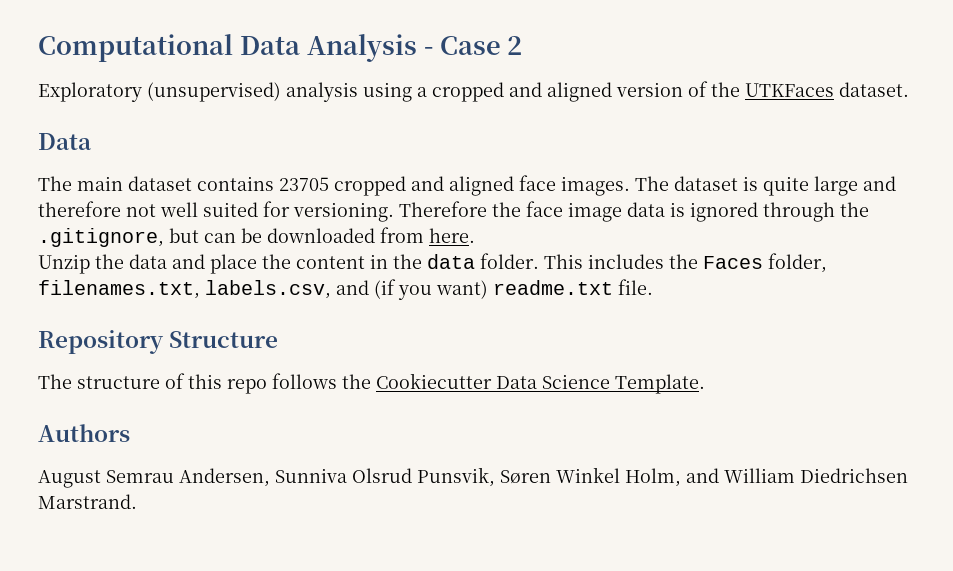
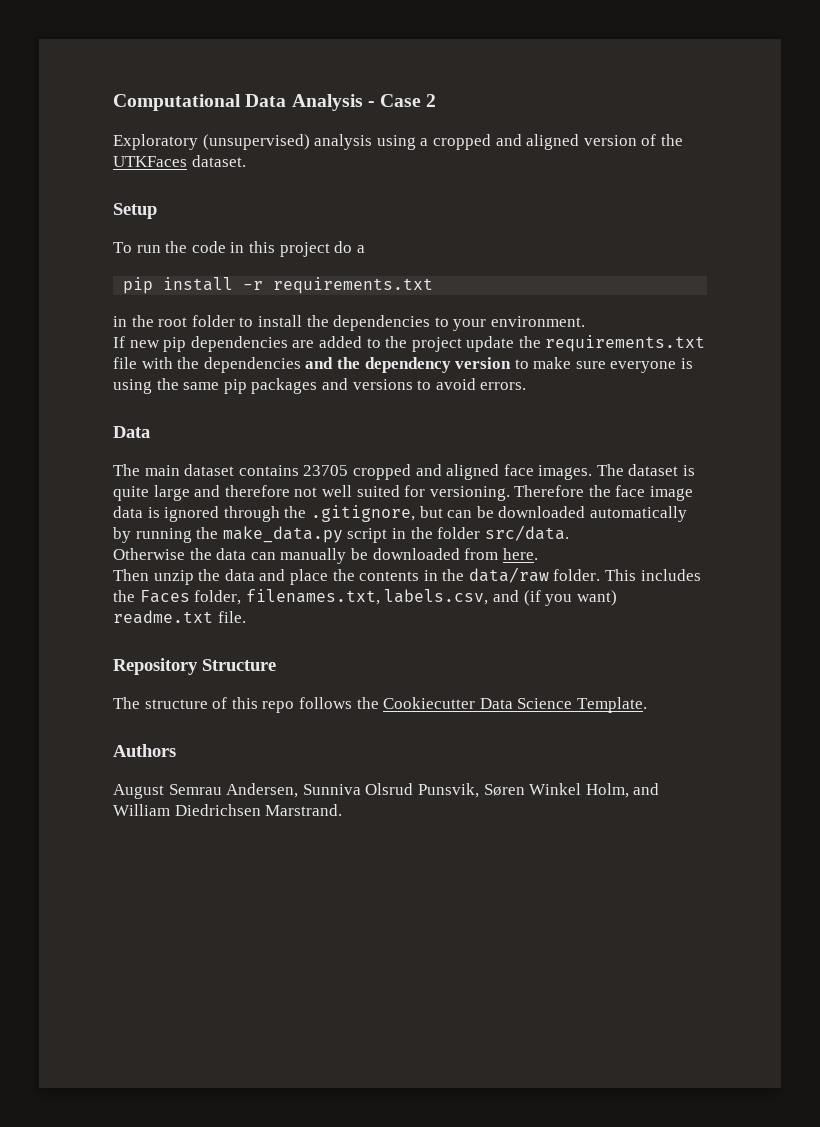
+ Setup
+ To run the code in this project do a
+ pip install -r requirements.txt
+ in the root folder to install the dependencies to your environment.
+ If new pip dependencies are added to the project update the requirements.txt file with the dependencies and the dependency version to make sure everyone is using the same pip packages and versions to avoid errors.
- Therefore the face image data is ignored through the .gitignore, but can be downloaded from here.
+ Therefore the face image data is ignored through the .gitignore, but can be downloaded automatically by running the make_data.py script in the folder src/data.
+ Otherwise the data can manually be downloaded from here.
- Unzip the data and place the content in the data folder.
+ Then unzip the data and place the contents in the data/raw folder.

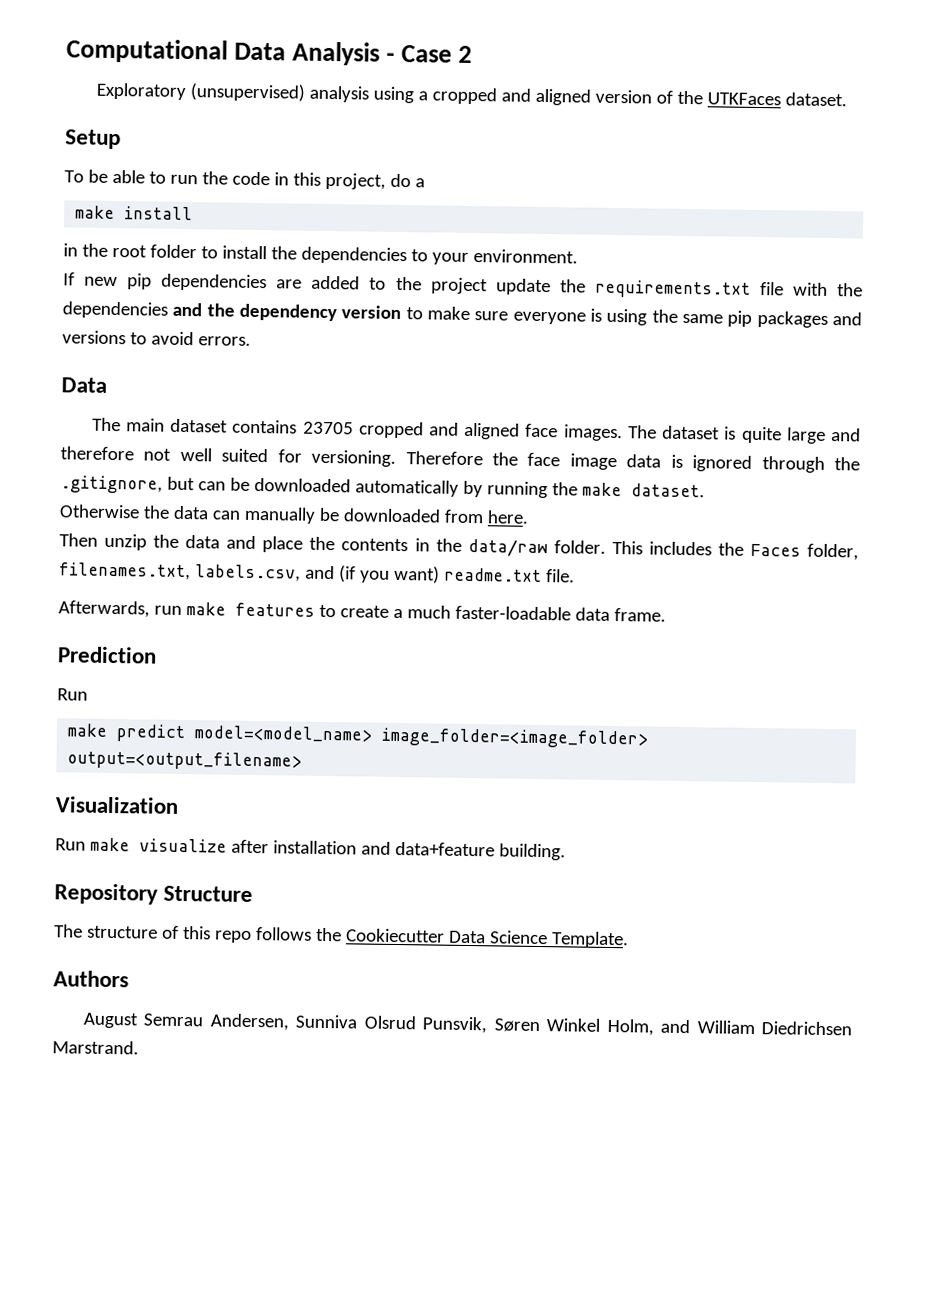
- To run the code in this project do a
+ To be able to run the code in this project, do a
- pip install -r requirements.txt
+ make install
- Therefore the face image data is ignored through the .gitignore, but can be downloaded automatically by running the make_data.py script in the folder src/data.
+ Therefore the face image data is ignored through the .gitignore, but can be downloaded automatically by running the make dataset.
+ Afterwards, run make features to create a much faster-loadable data frame.
+ Prediction
+ Run
+ make predict model=<model_name> image_folder=<image_folder> output=<output_filename>
+ Visualization
+ Run make visualize after installation and data+feature building.

